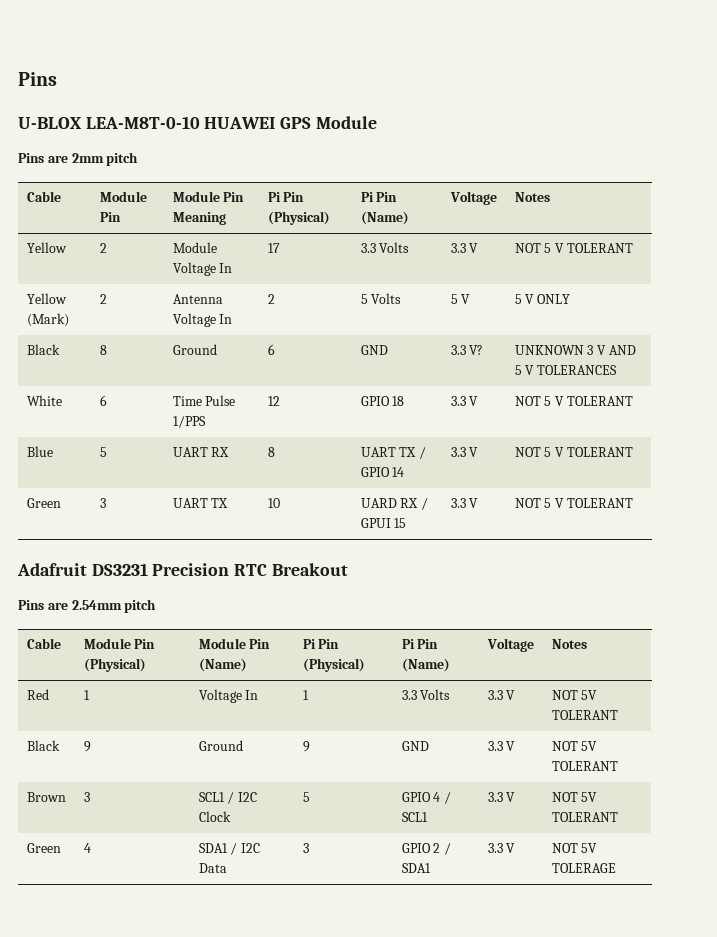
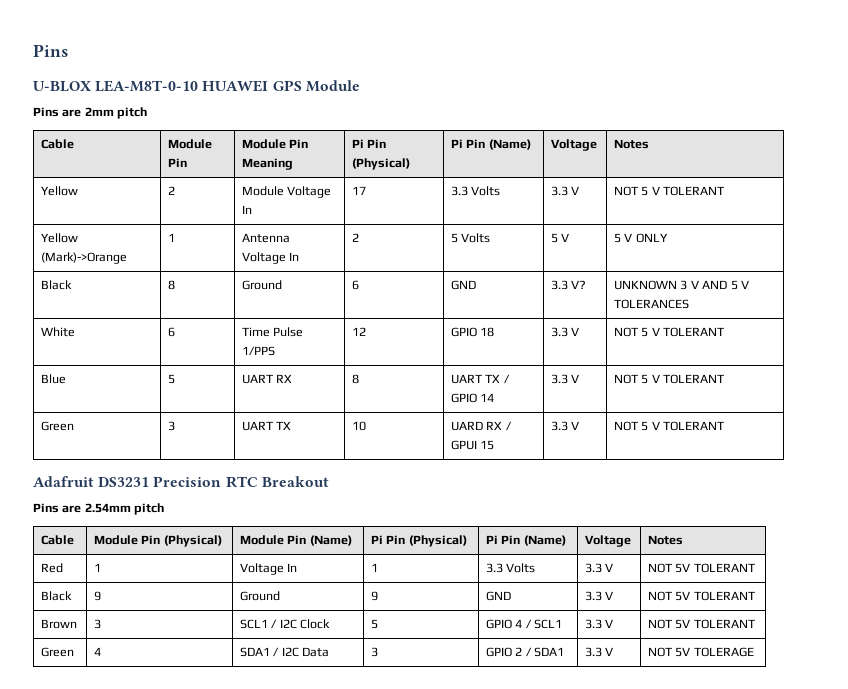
- Yellow (Mark) | 2 | Antenna Voltage In | 2 | 5 Volts | 5 V | 5 V ONLY
+ Yellow (Mark)->Orange | 1 | Antenna Voltage In | 2 | 5 Volts | 5 V | 5 V ONLY

